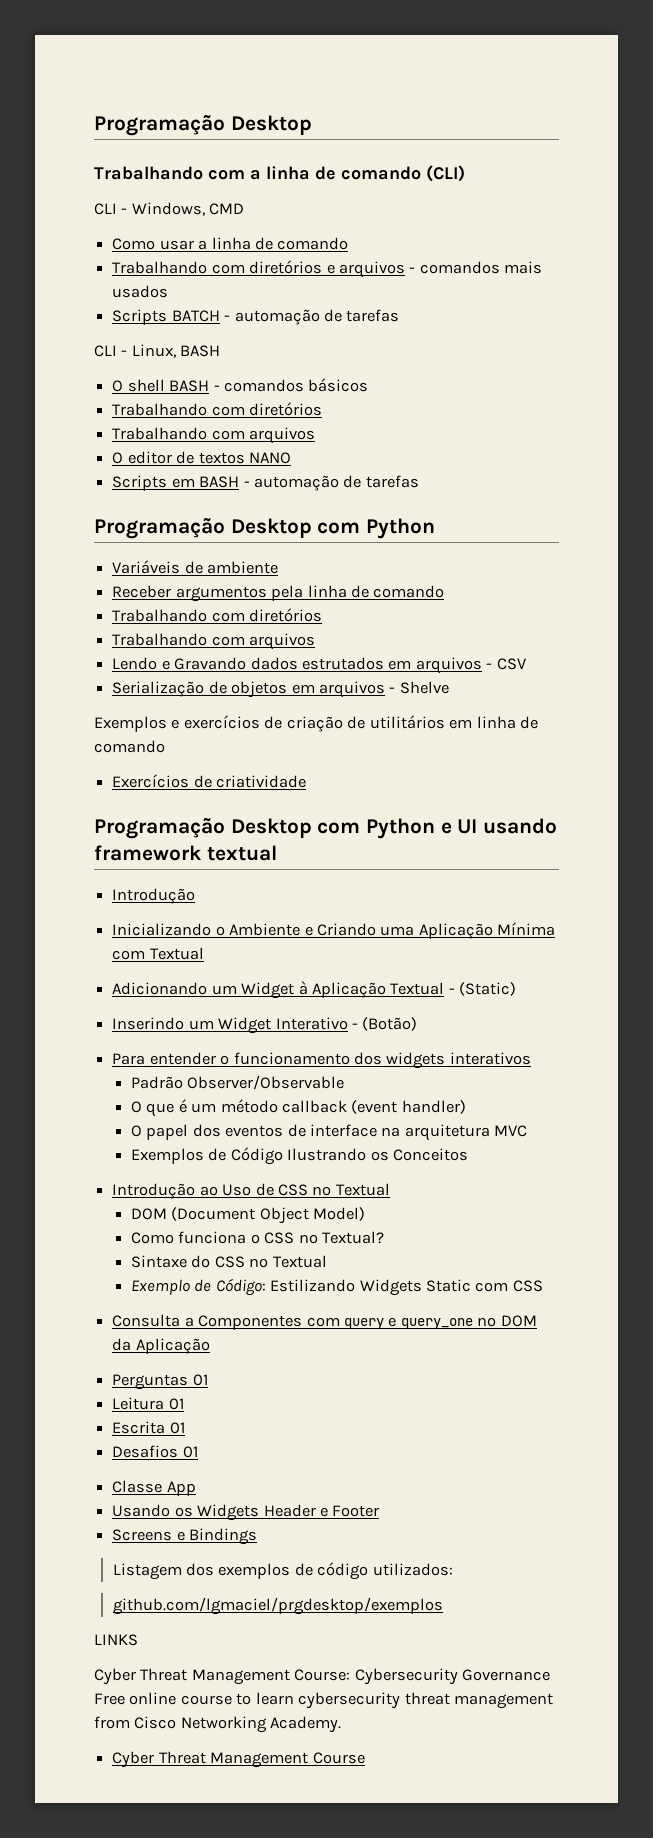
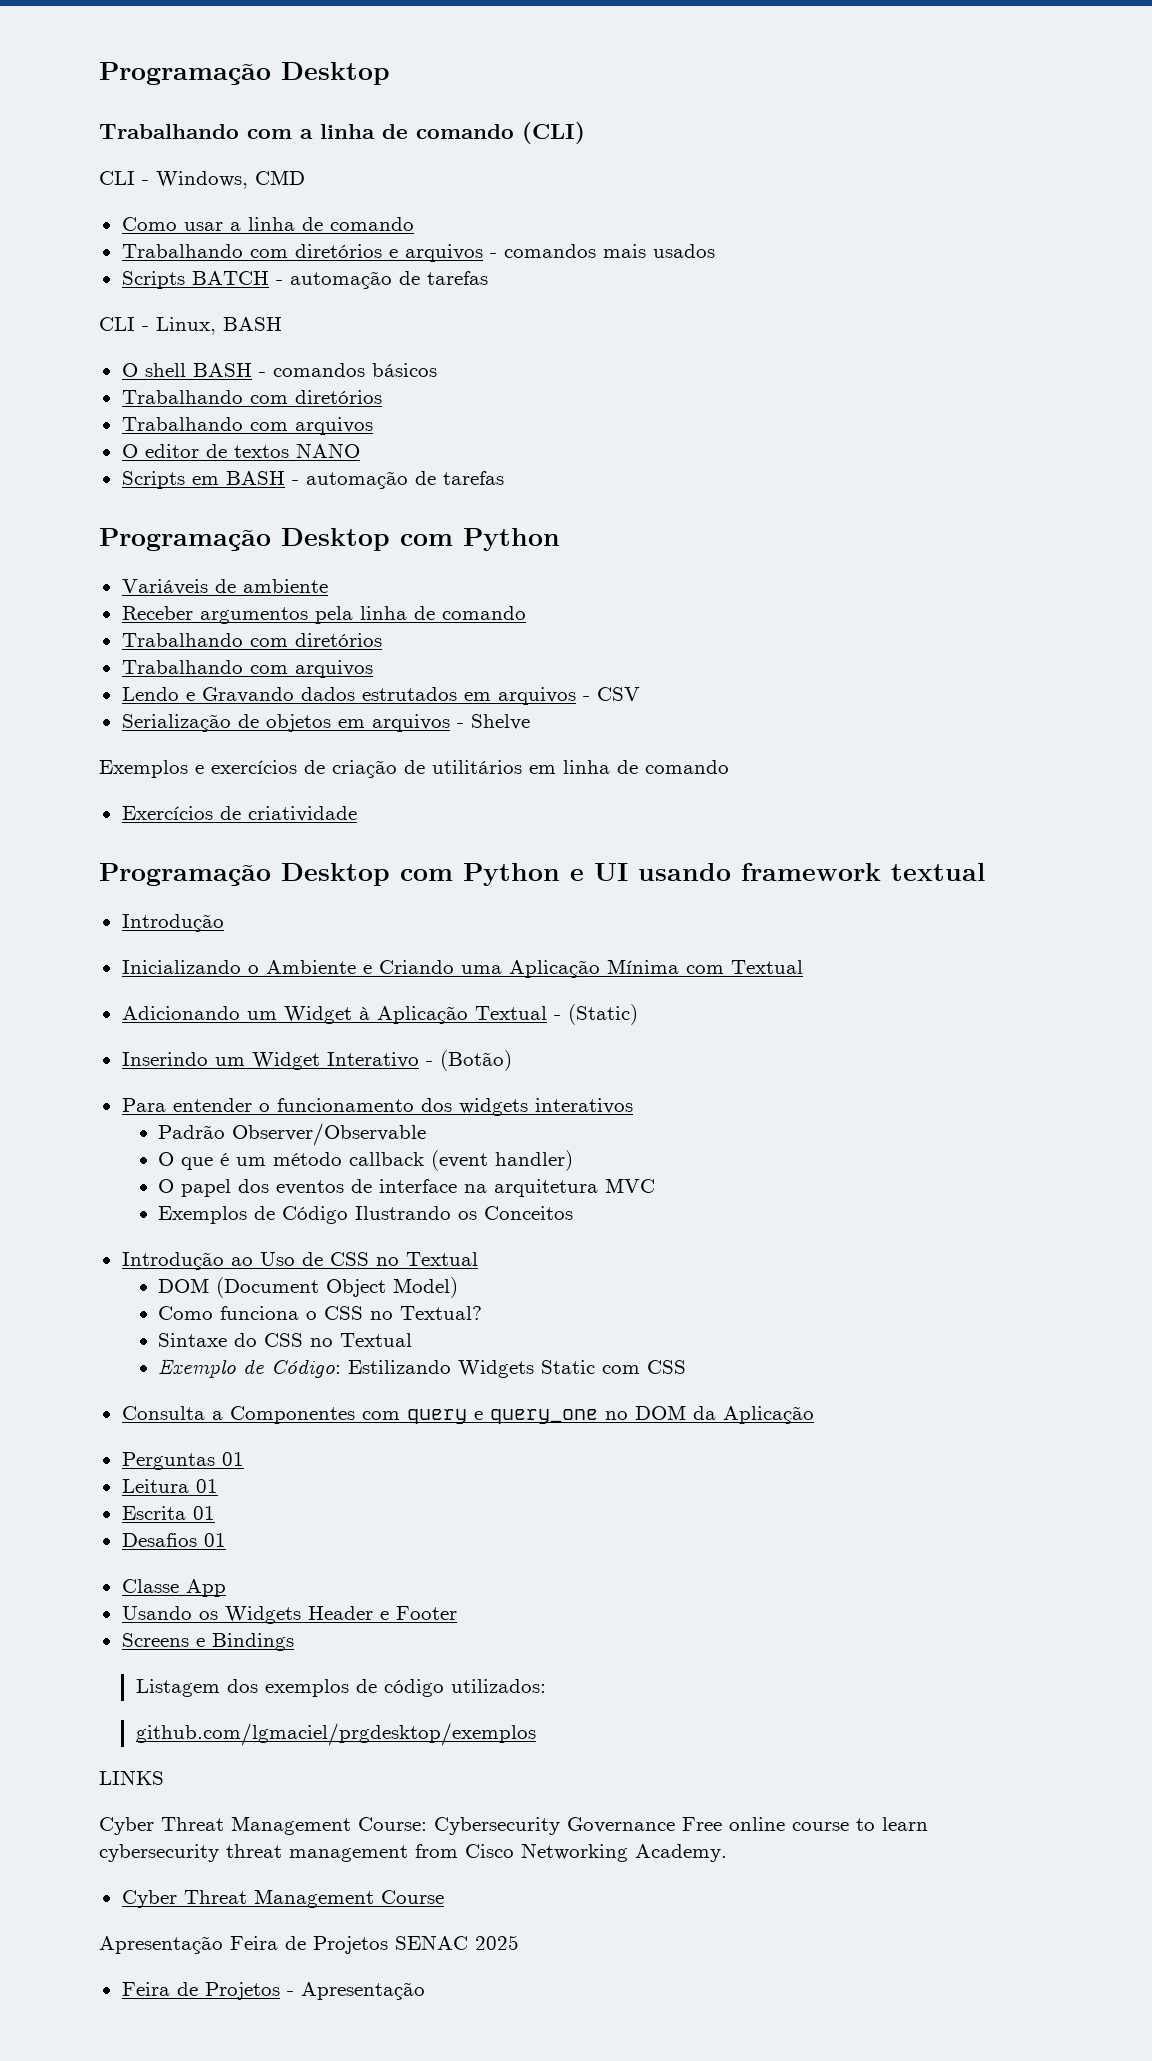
+ Apresentação Feira de Projetos SENAC 2025
+ Feira de Projetos - Apresentação

